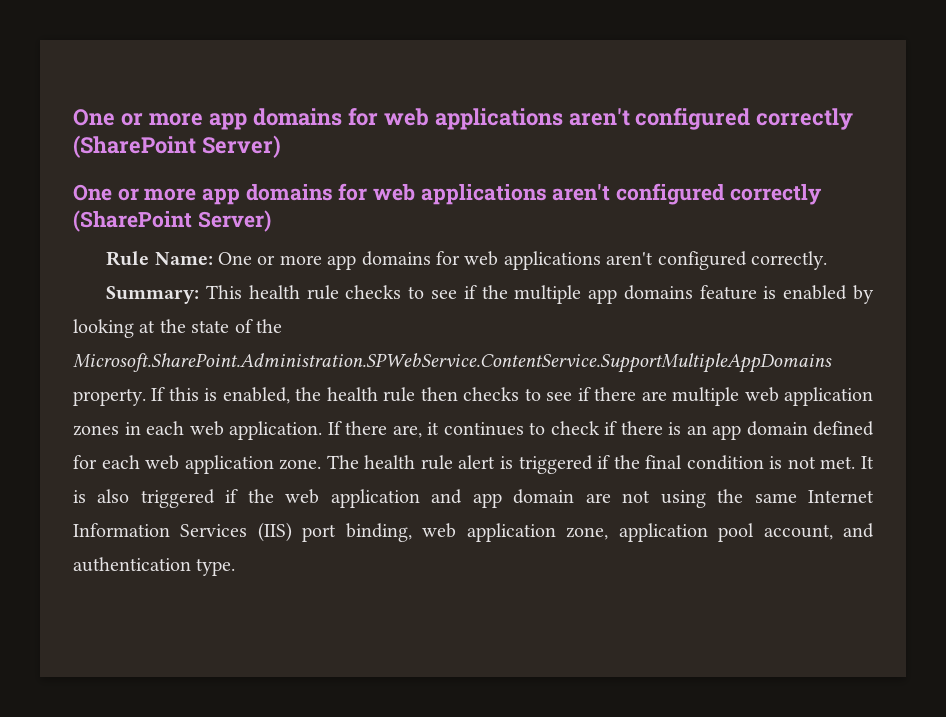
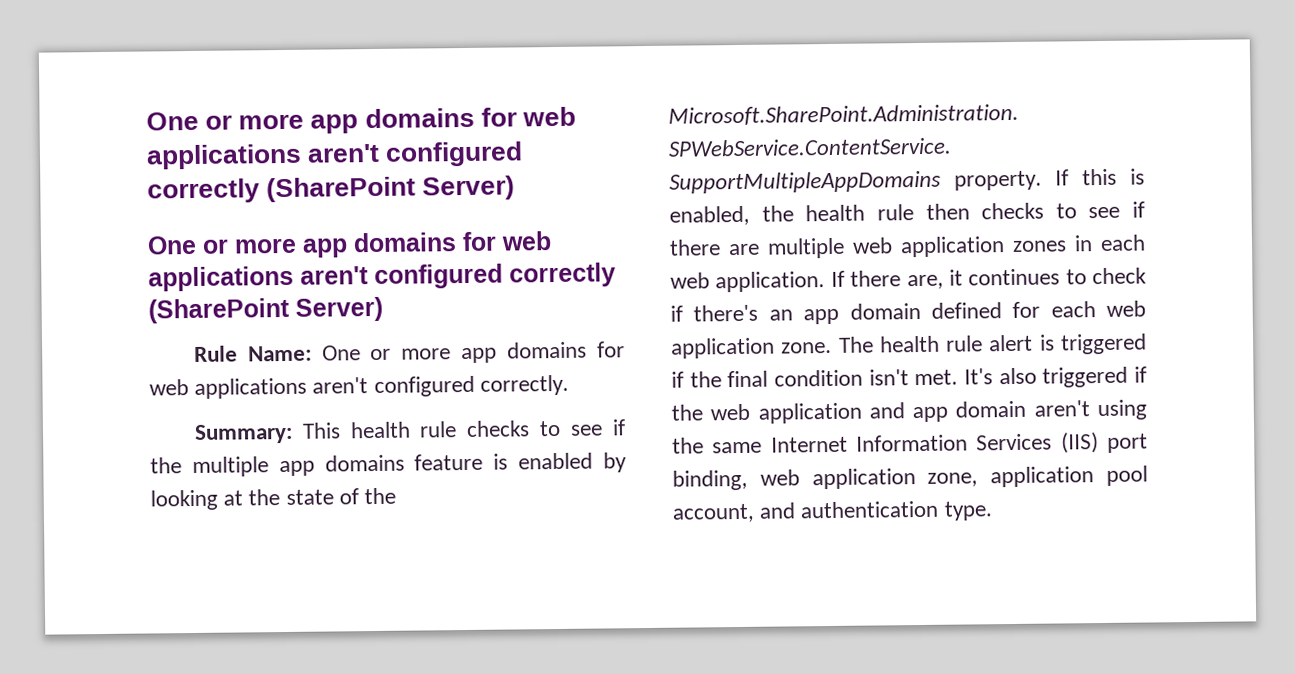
- If there are, it continues to check if there is an app domain defined for each web application zone.
+ If there are, it continues to check if there's an app domain defined for each web application zone.
- The health rule alert is triggered if the final condition is not met. It is also triggered if the web application and app domain are not using the same Internet Information Services (IIS) port binding, web application zone, application pool account, and authentication type.
+ The health rule alert is triggered if the final condition isn't met. It's also triggered if the web application and app domain aren't using the same Internet Information Services (IIS) port binding, web application zone, application pool account, and authentication type.

